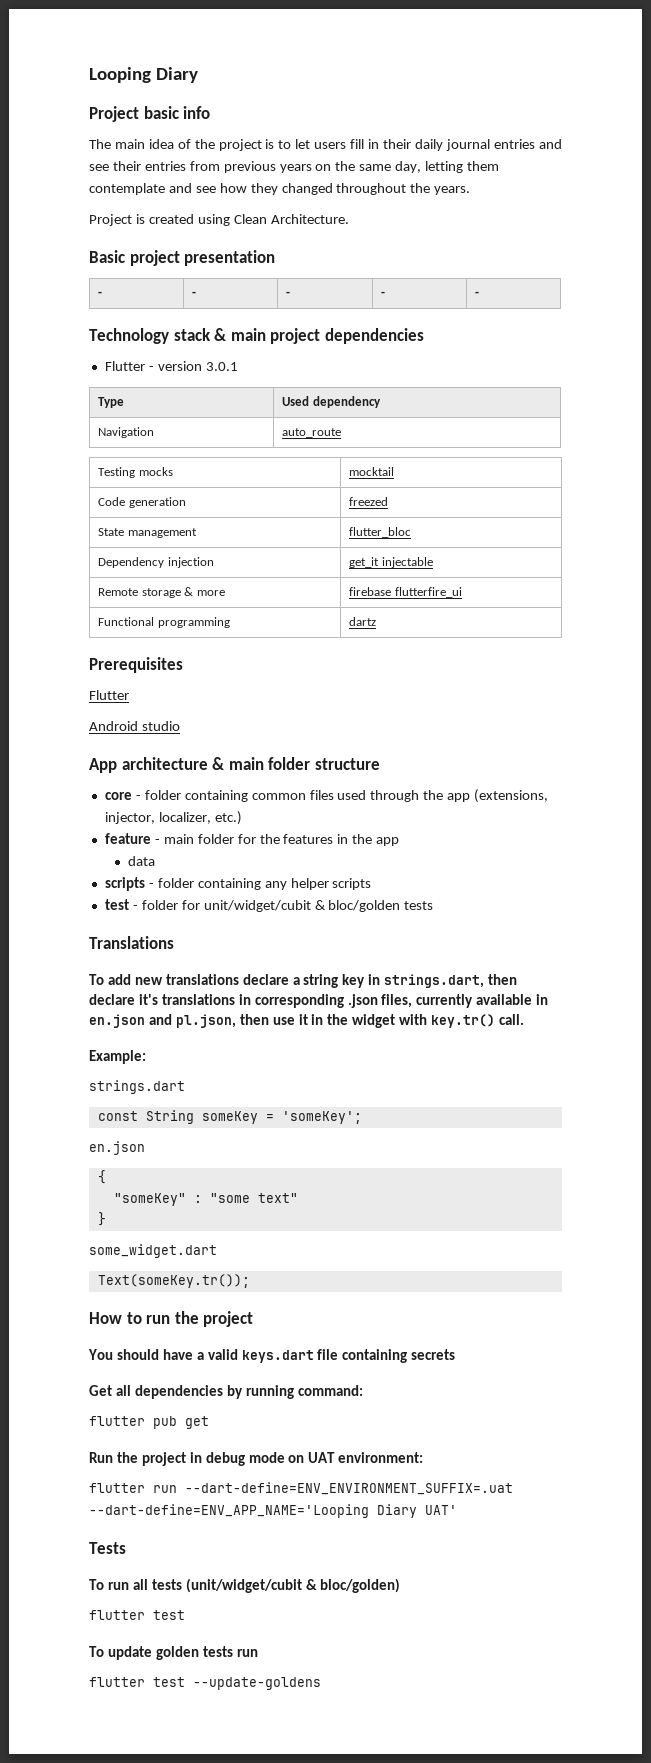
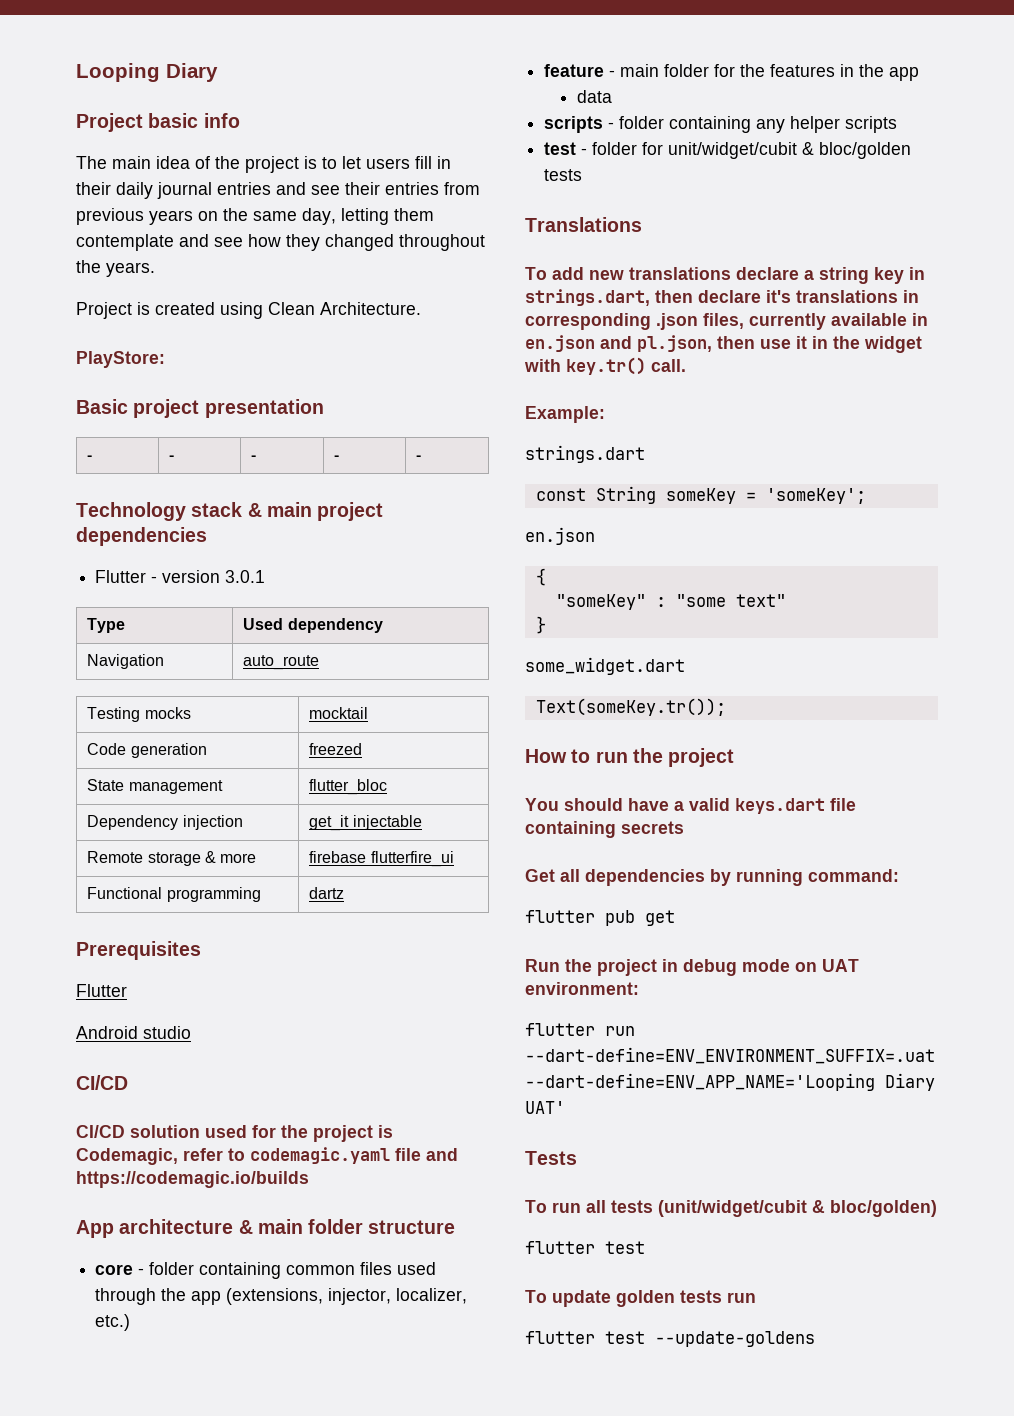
+ PlayStore:
  Android studio
+ CI/CD
+ CI/CD solution used for the project is Codemagic, refer to codemagic.yaml file and https://codemagic.io/builds

